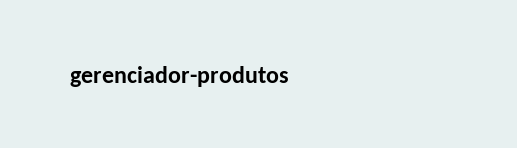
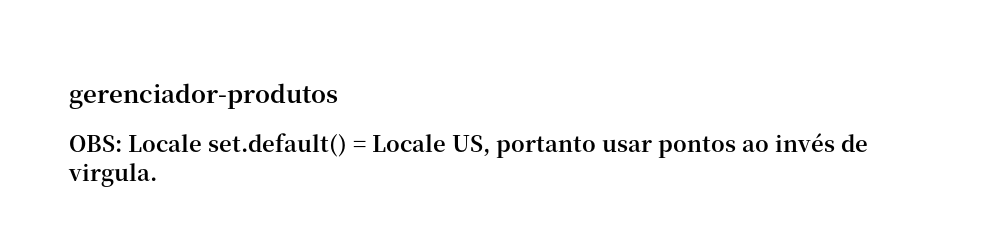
+ OBS: Locale set.default() = Locale US, portanto usar pontos ao invés de virgula.

